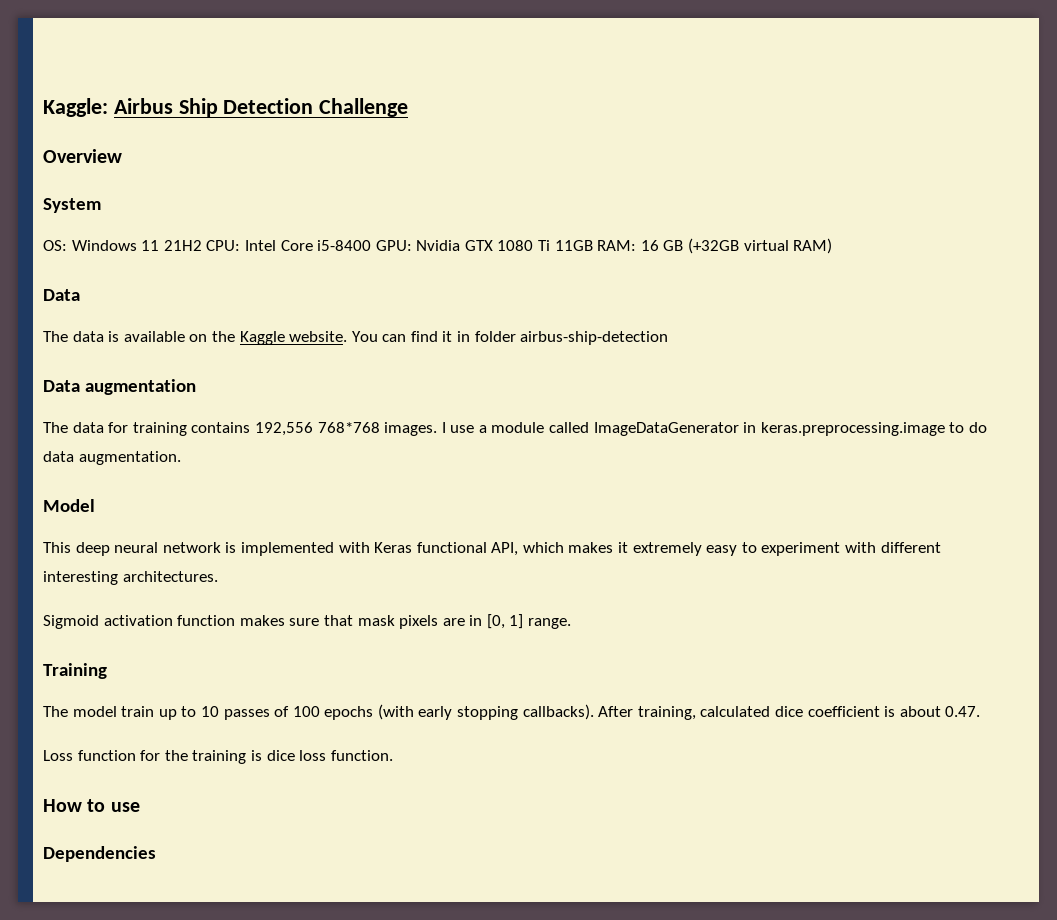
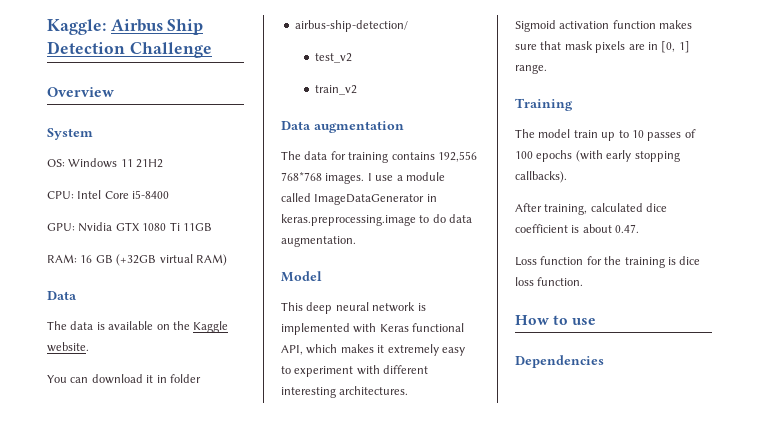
- OS: Windows 11 21H2 CPU: Intel Core i5-8400 GPU: Nvidia GTX 1080 Ti 11GB RAM: 16 GB (+32GB virtual RAM)
+ OS: Windows 11 21H2
+ CPU: Intel Core i5-8400
+ GPU: Nvidia GTX 1080 Ti 11GB
+ RAM: 16 GB (+32GB virtual RAM)
- The data is available on the Kaggle website. You can find it in folder airbus-ship-detection
+ The data is available on the Kaggle website.
+ You can download it in folder
+ airbus-ship-detection/
+ test_v2
+ train_v2
- The model train up to 10 passes of 100 epochs (with early stopping callbacks). After training, calculated dice coefficient is about 0.47.
+ The model train up to 10 passes of 100 epochs (with early stopping callbacks).
+ After training, calculated dice coefficient is about 0.47.

